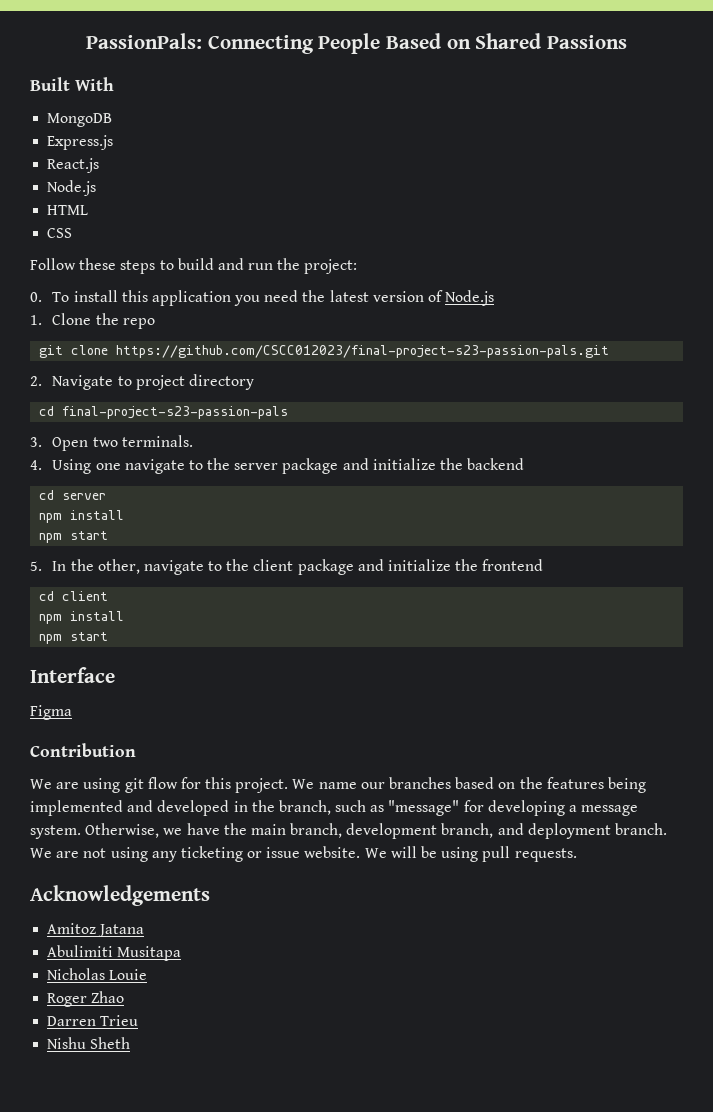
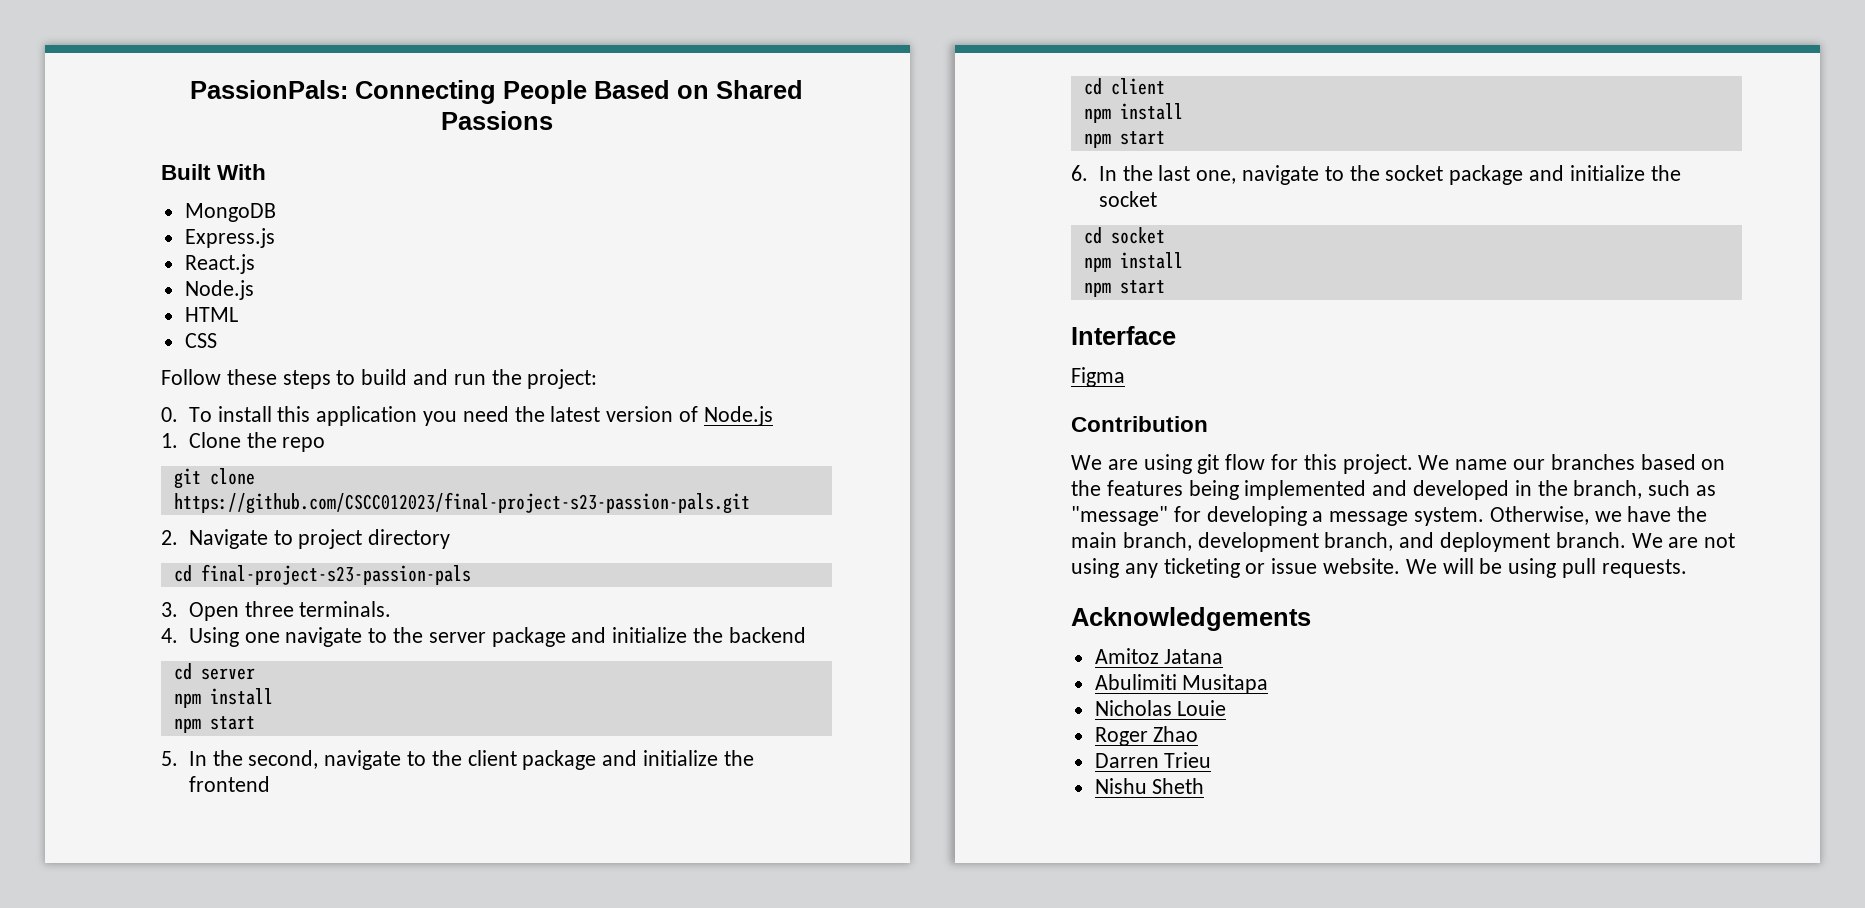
- 3. Open two terminals.
+ 3. Open three terminals.
- 5. In the other, navigate to the client package and initialize the frontend
+ 5. In the second, navigate to the client package and initialize the frontend
+ 6. In the last one, navigate to the socket package and initialize the socket
+ cd socket
+ npm install
+ npm start

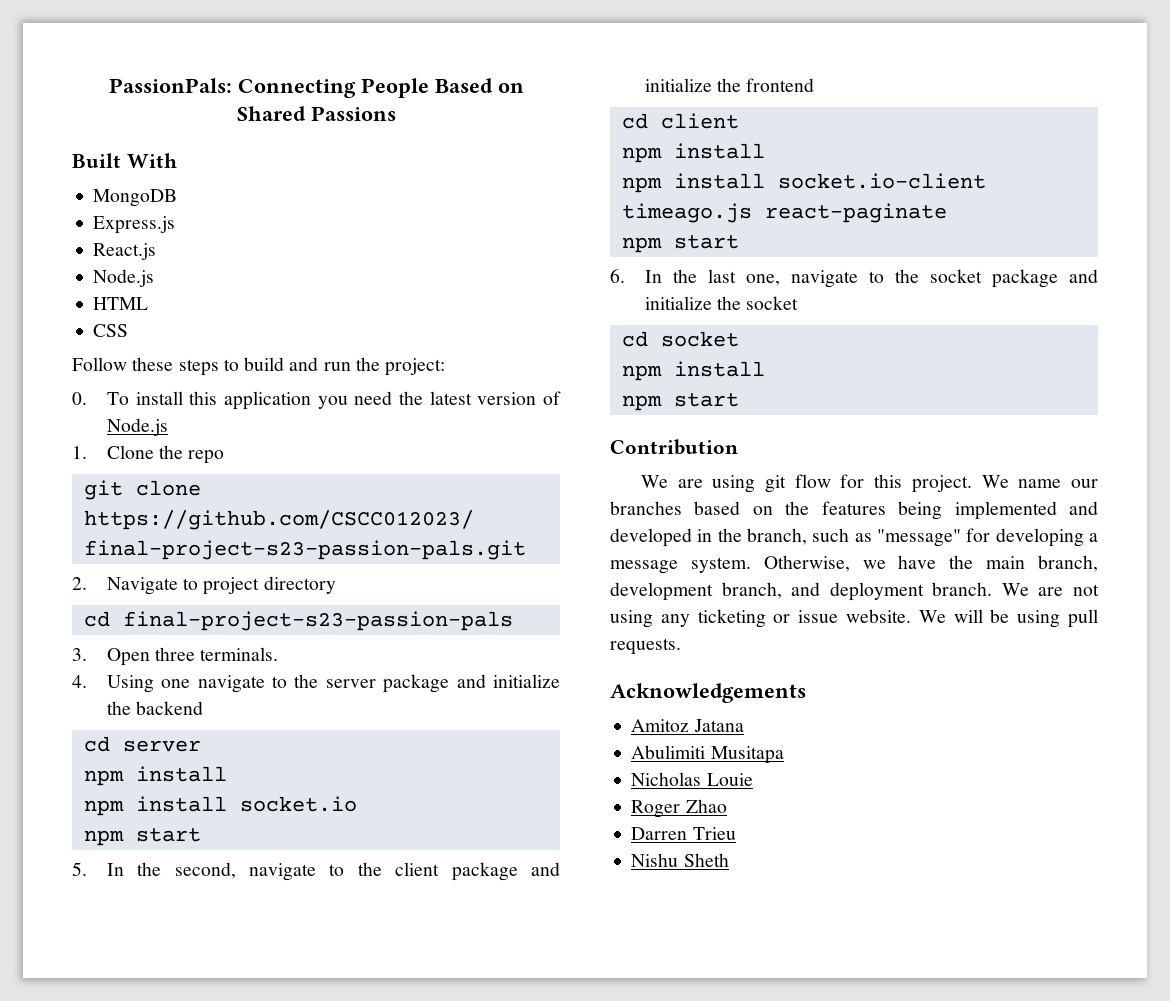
+ npm install socket.io
+ npm install socket.io-client timeago.js react-paginate
- Interface
- Figma

